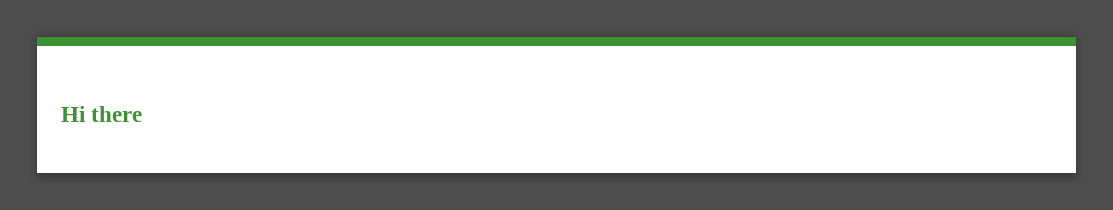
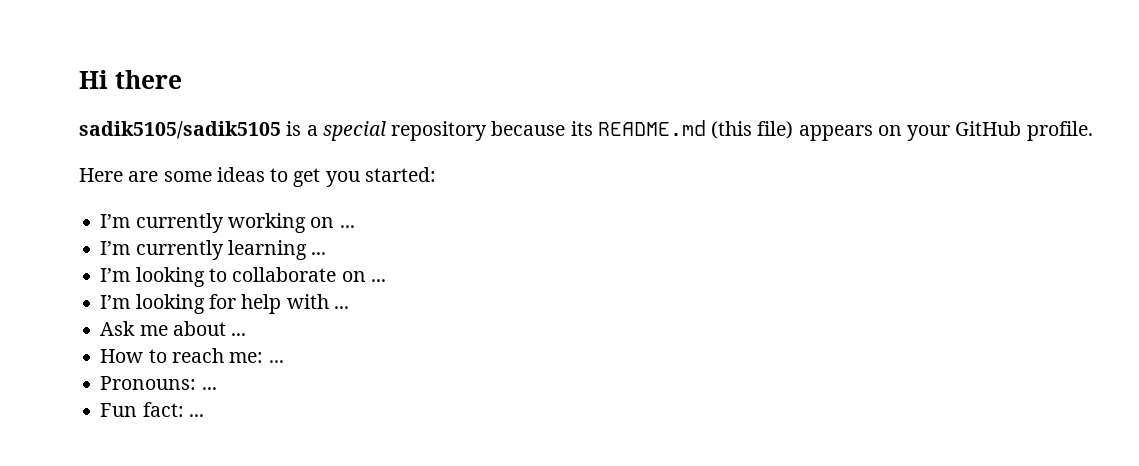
+ sadik5105/sadik5105 is a special repository because its README.md (this file) appears on your GitHub profile.
+ Here are some ideas to get you started:
+ I’m currently working on ...
+ I’m currently learning ...
+ I’m looking to collaborate on ...
+ I’m looking for help with ...
+ Ask me about ...
+ How to reach me: ...
+ Pronouns: ...
+ Fun fact: ...

